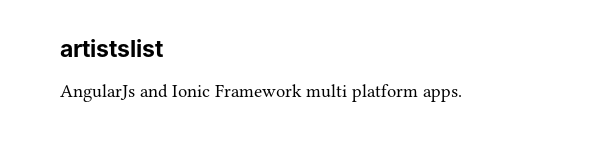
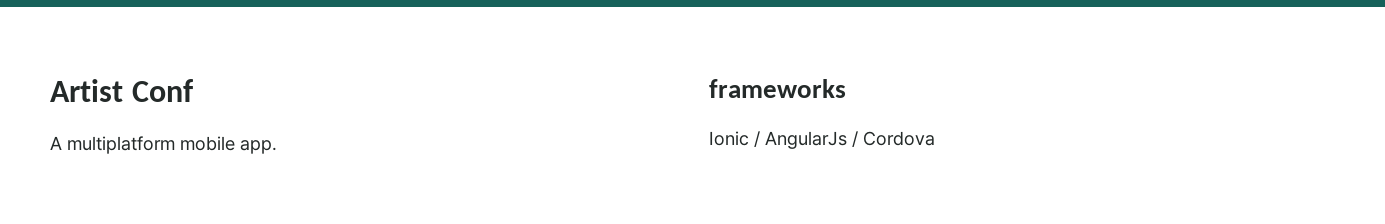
- artistslist
- AngularJs and Ionic Framework multi platform apps.
+ Artist Conf
+ A multiplatform mobile app.
+ frameworks
+ Ionic / AngularJs / Cordova

